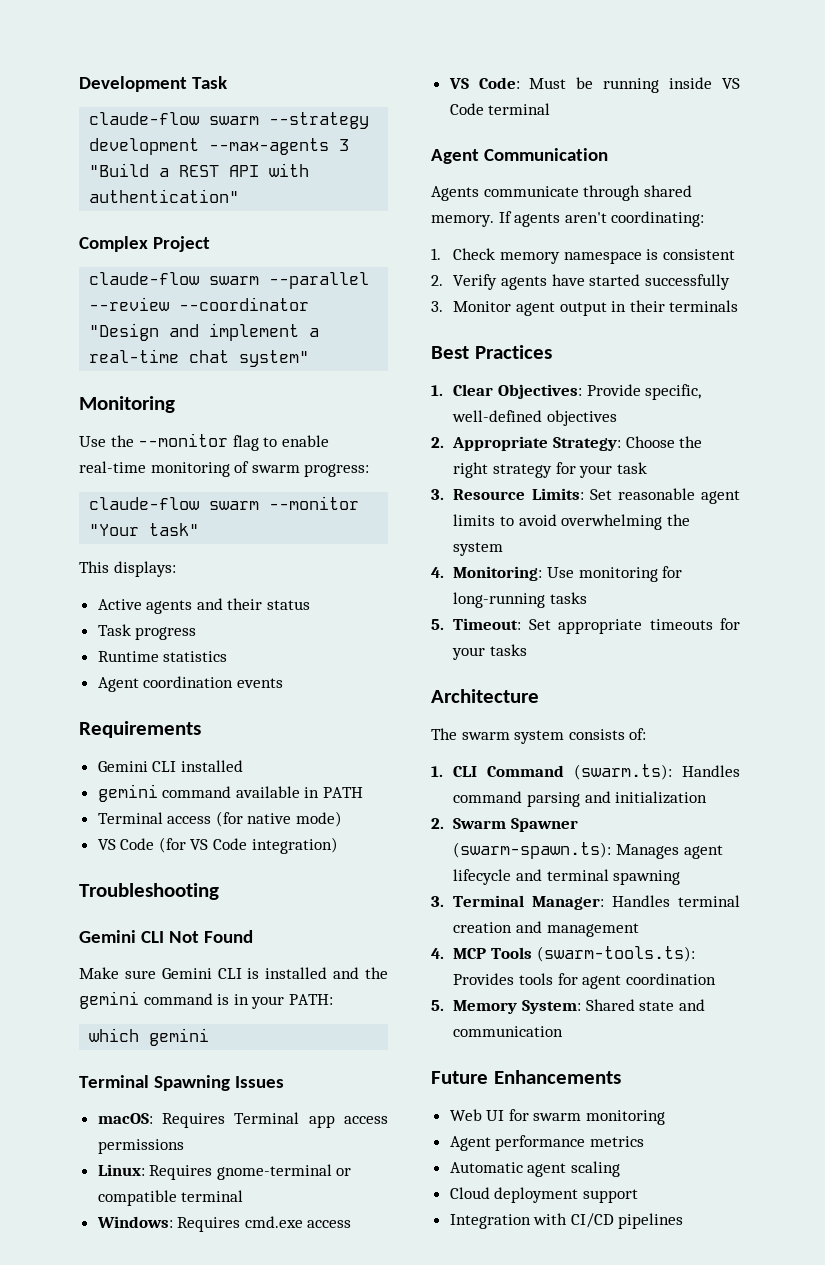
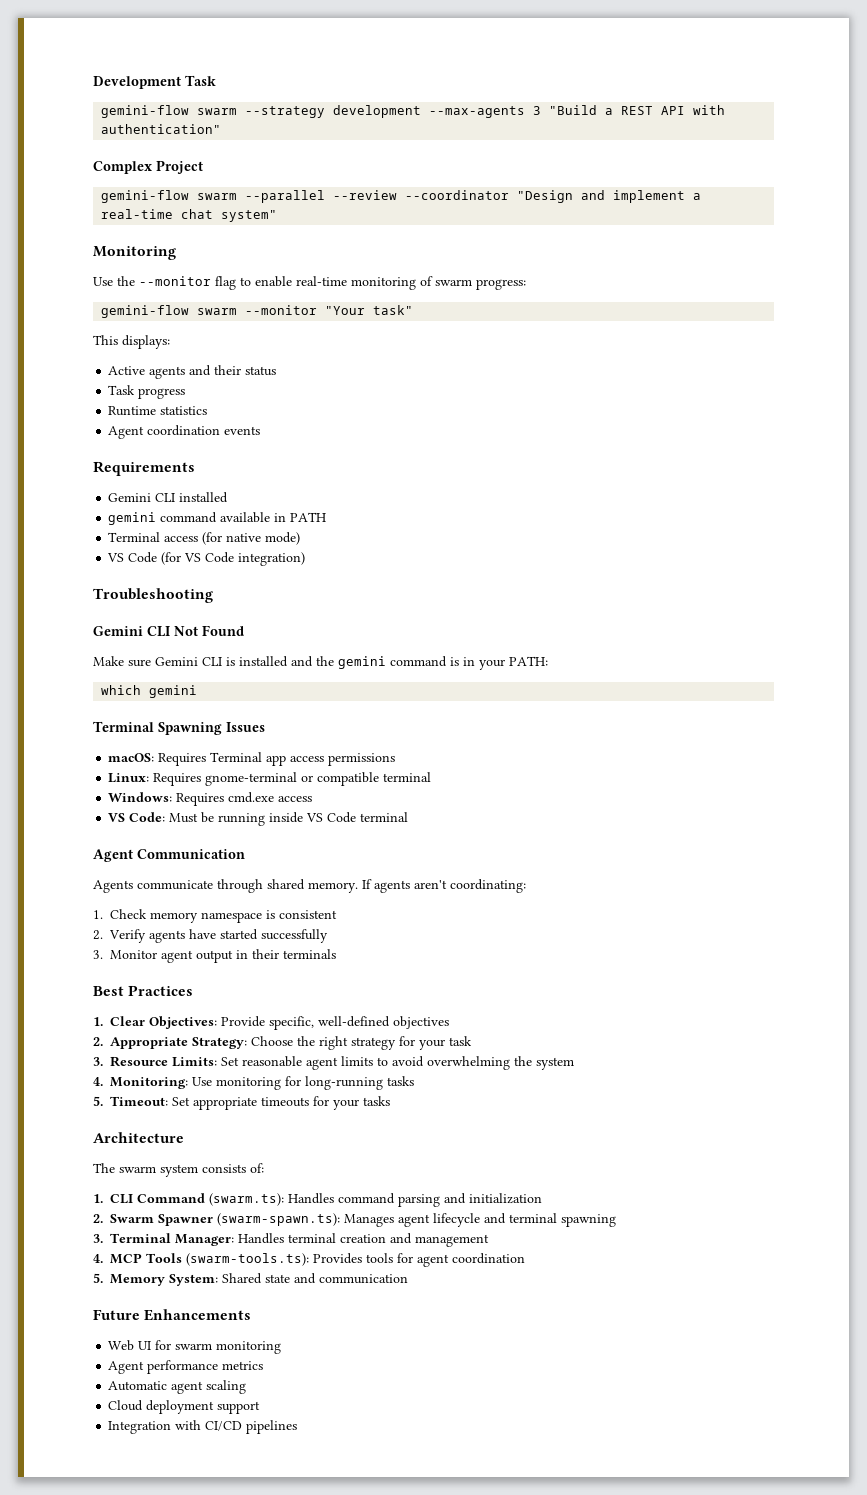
- claude-flow swarm --strategy development --max-agents 3 "Build a REST API with authentication"
+ gemini-flow swarm --strategy development --max-agents 3 "Build a REST API with authentication"
- claude-flow swarm --parallel --review --coordinator "Design and implement a real-time chat system"
+ gemini-flow swarm --parallel --review --coordinator "Design and implement a real-time chat system"
- claude-flow swarm --monitor "Your task"
+ gemini-flow swarm --monitor "Your task"

